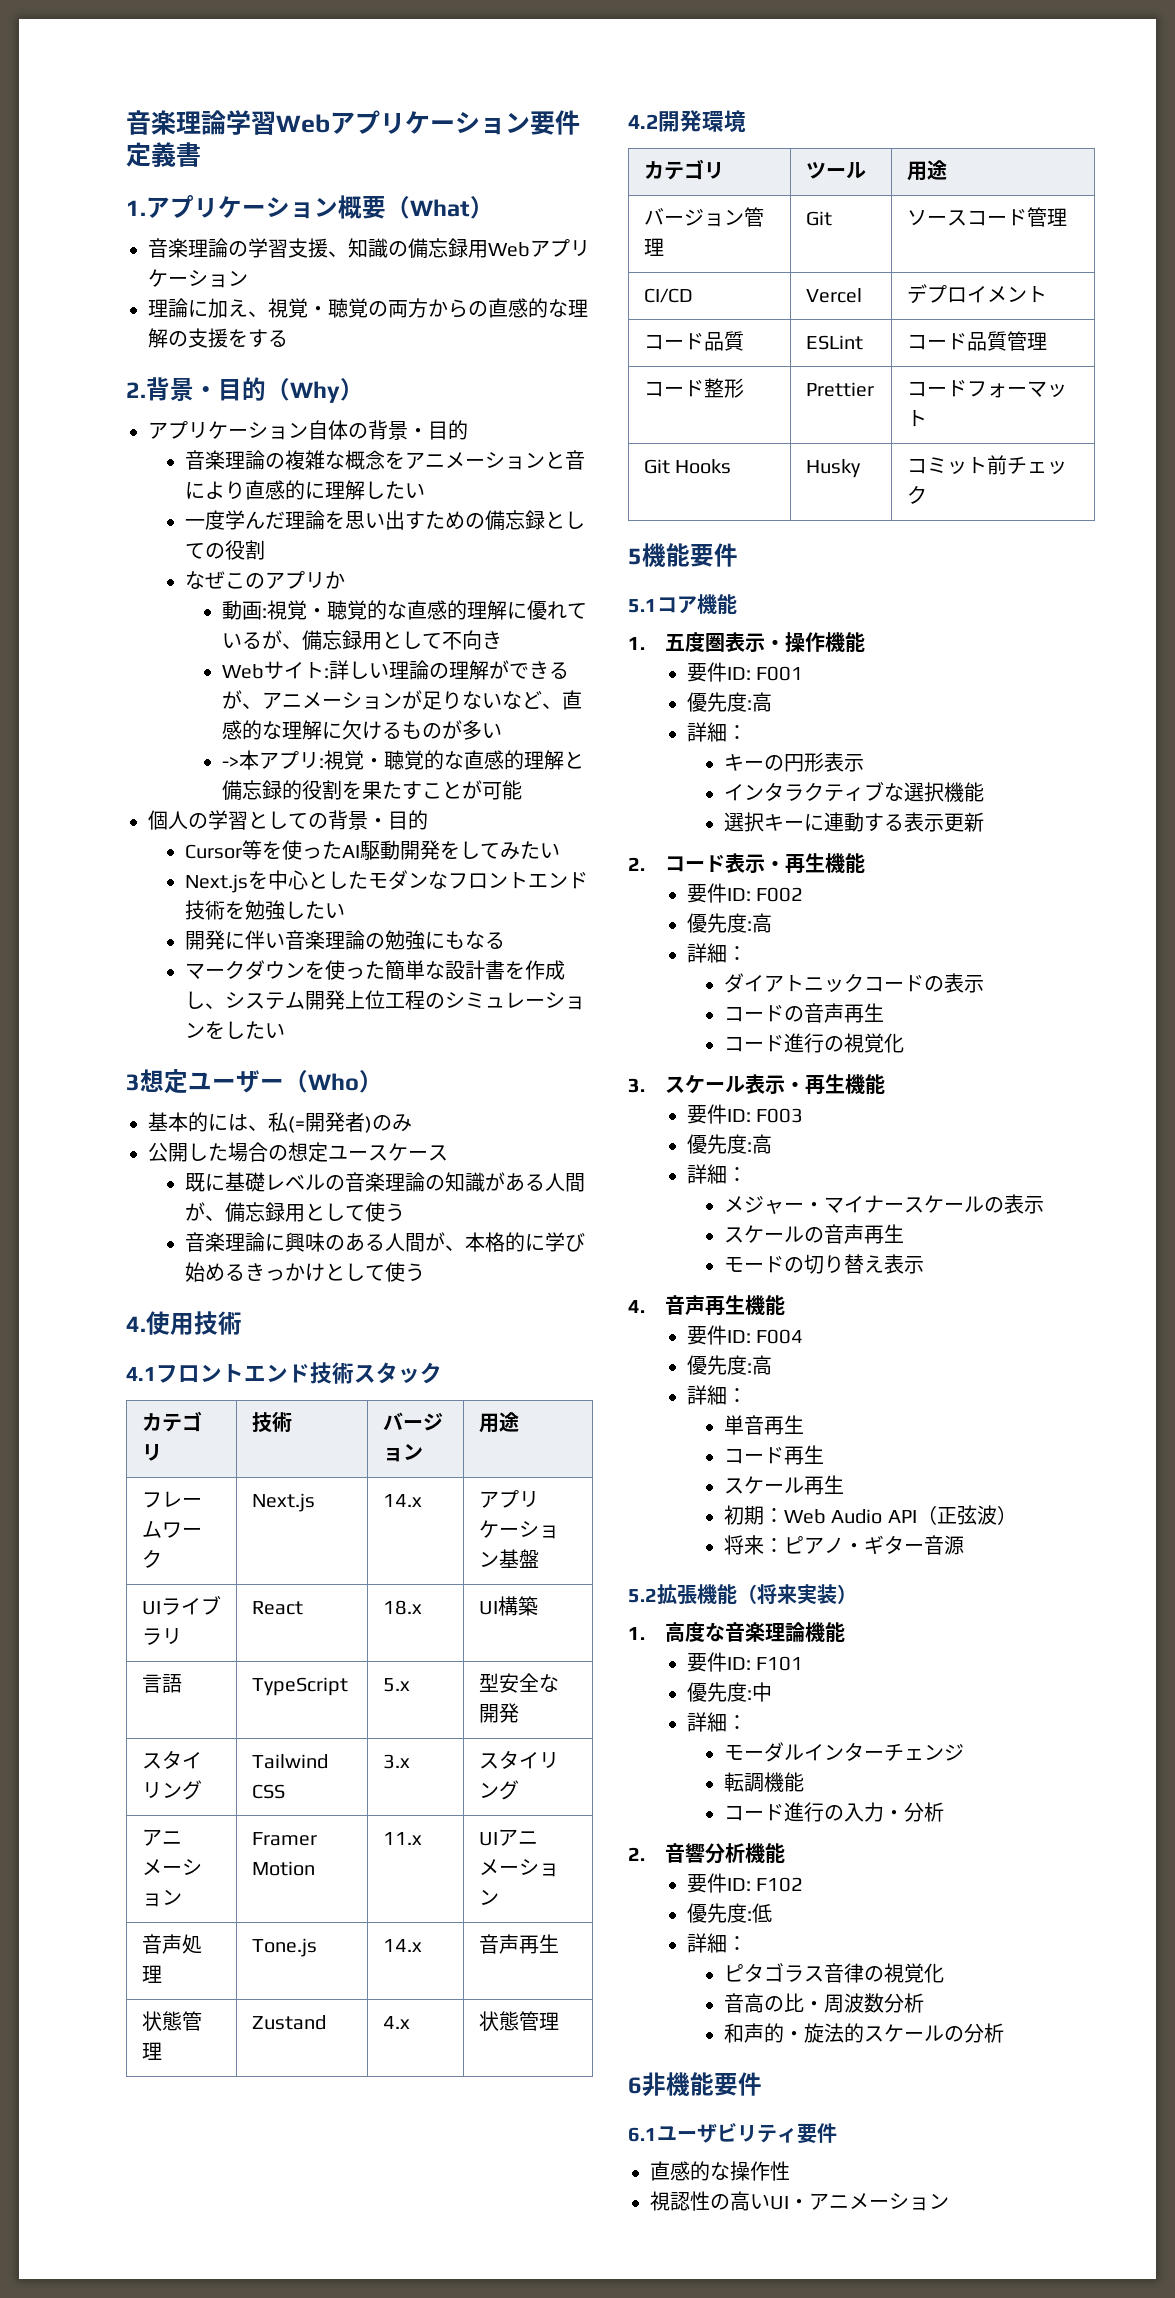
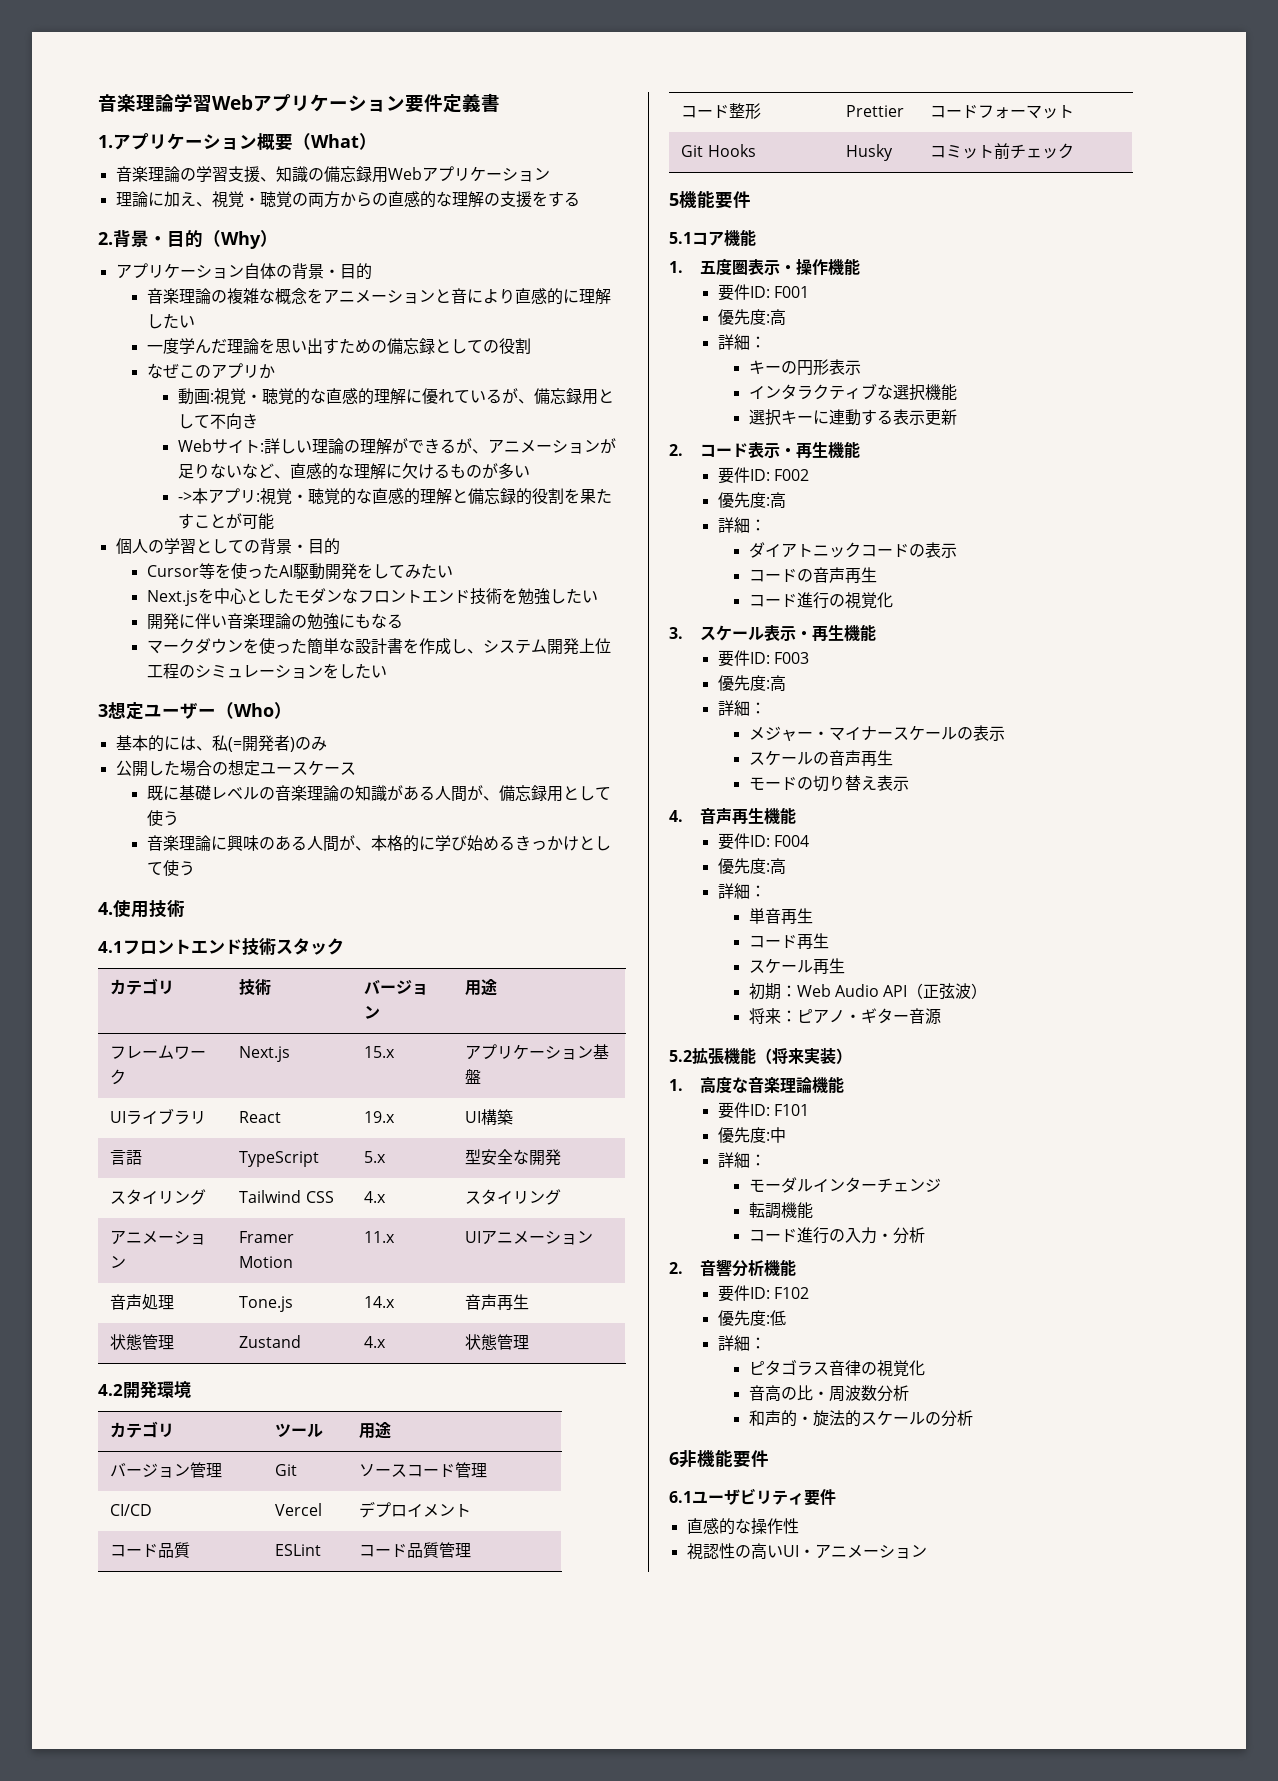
- フレームワーク | Next.js | 14.x | アプリケーション基盤
+ フレームワーク | Next.js | 15.x | アプリケーション基盤
- UIライブラリ | React | 18.x | UI構築
+ UIライブラリ | React | 19.x | UI構築
- スタイリング | Tailwind CSS | 3.x | スタイリング
+ スタイリング | Tailwind CSS | 4.x | スタイリング

